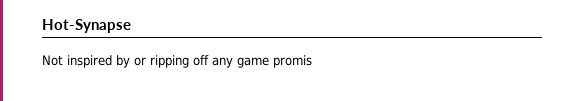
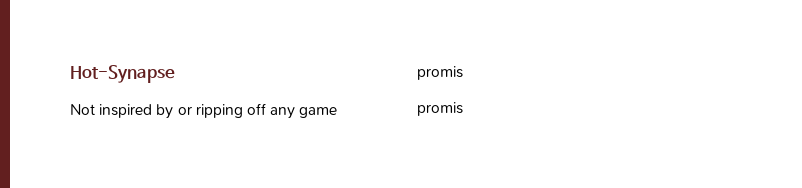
  Not inspired by or ripping off any game promis
+ promis

